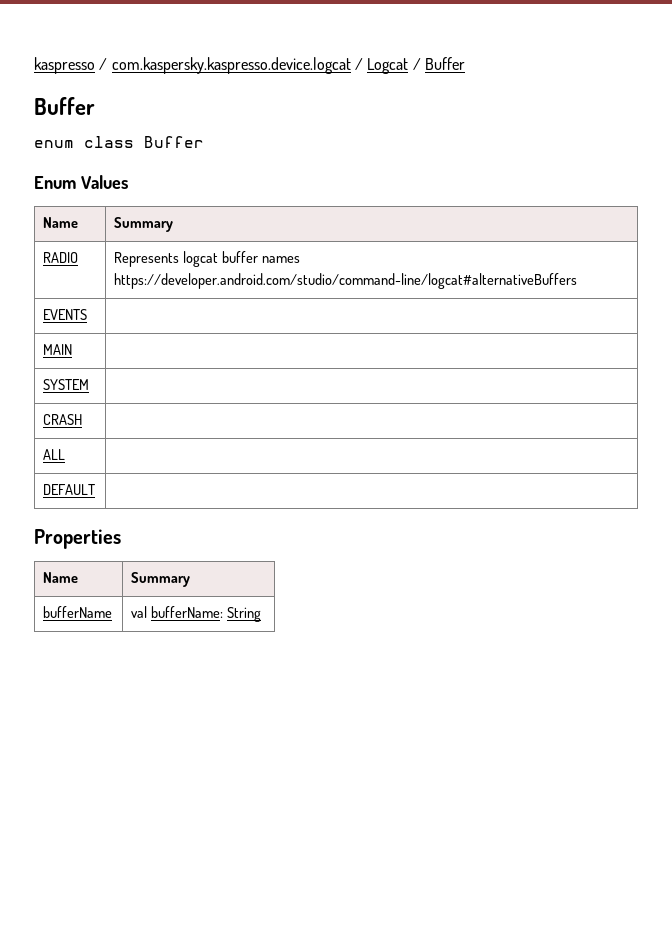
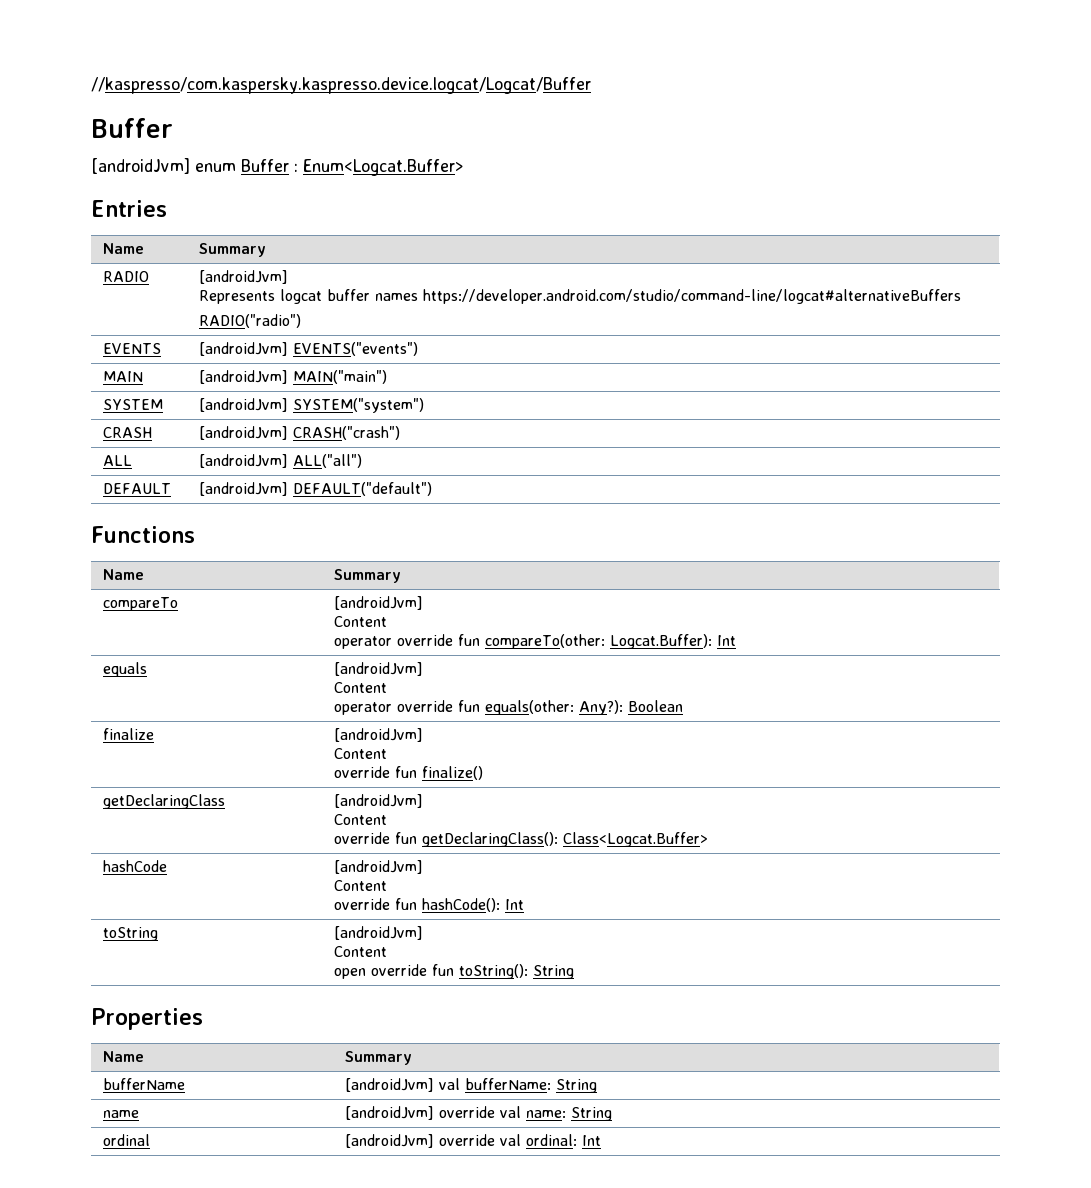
- kaspresso / com.kaspersky.kaspresso.device.logcat / Logcat / Buffer
+ //kaspresso/com.kaspersky.kaspresso.device.logcat/Logcat/Buffer
  Buffer
- enum class Buffer
- Enum Values
+ [androidJvm] enum Buffer : Enum<Logcat.Buffer>
+ Entries
- RADIO | Represents logcat buffer names https://developer.android.com/studio/command-line/logcat#alternativeBuffers
+ RADIO | [androidJvm]
+ Represents logcat buffer names https://developer.android.com/studio/command-line/logcat#alternativeBuffers
+ RADIO("radio")
- EVENTS |
+ EVENTS | [androidJvm] EVENTS("events")
- MAIN |
+ MAIN | [androidJvm] MAIN("main")
- SYSTEM |
+ SYSTEM | [androidJvm] SYSTEM("system")
- CRASH |
+ CRASH | [androidJvm] CRASH("crash")
- ALL |
+ ALL | [androidJvm] ALL("all")
- DEFAULT |
+ DEFAULT | [androidJvm] DEFAULT("default")
+ Functions
+ Name | Summary
+ compareTo | [androidJvm]
+ Content
+ operator override fun compareTo(other: Logcat.Buffer): Int
+ equals | [androidJvm]
+ Content
+ operator override fun equals(other: Any?): Boolean
+ finalize | [androidJvm]
+ Content
+ override fun finalize()
+ getDeclaringClass | [androidJvm]
+ Content
+ override fun getDeclaringClass(): Class<Logcat.Buffer>
+ hashCode | [androidJvm]
+ Content
+ override fun hashCode(): Int
+ toString | [androidJvm]
+ Content
+ open override fun toString(): String
- bufferName | val bufferName: String
+ bufferName | [androidJvm] val bufferName: String
+ name | [androidJvm] override val name: String
+ ordinal | [androidJvm] override val ordinal: Int

